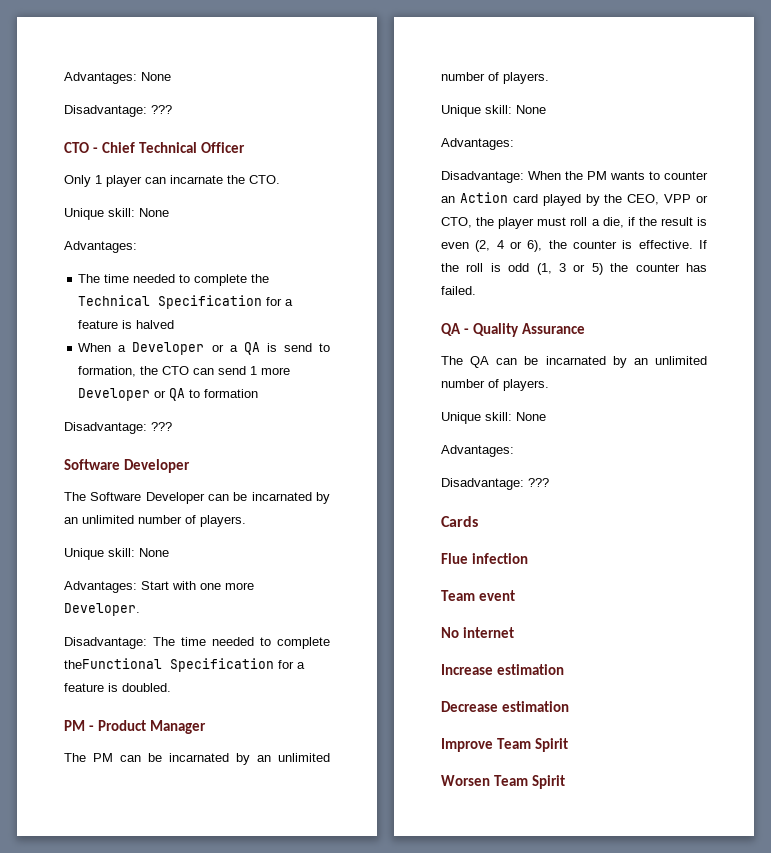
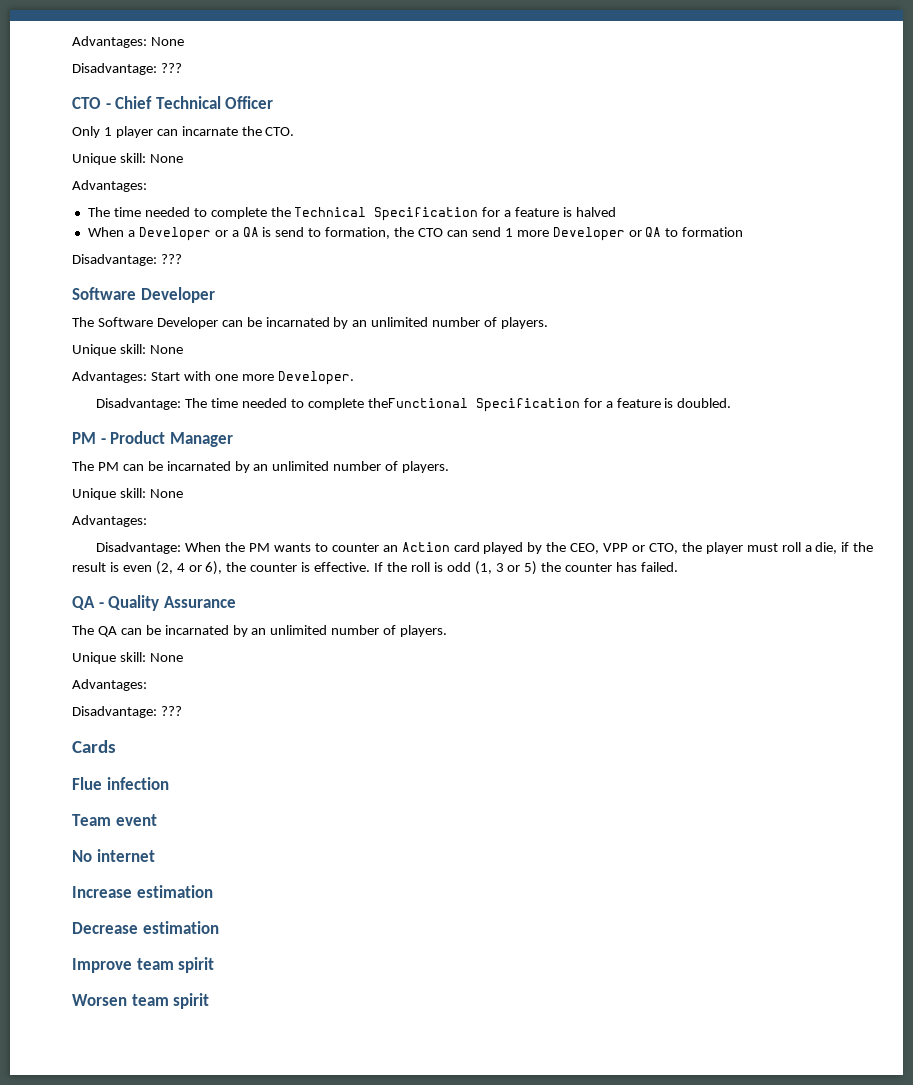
- Improve Team Spirit
+ Improve team spirit
- Worsen Team Spirit
+ Worsen team spirit

